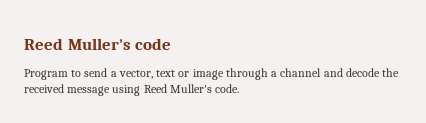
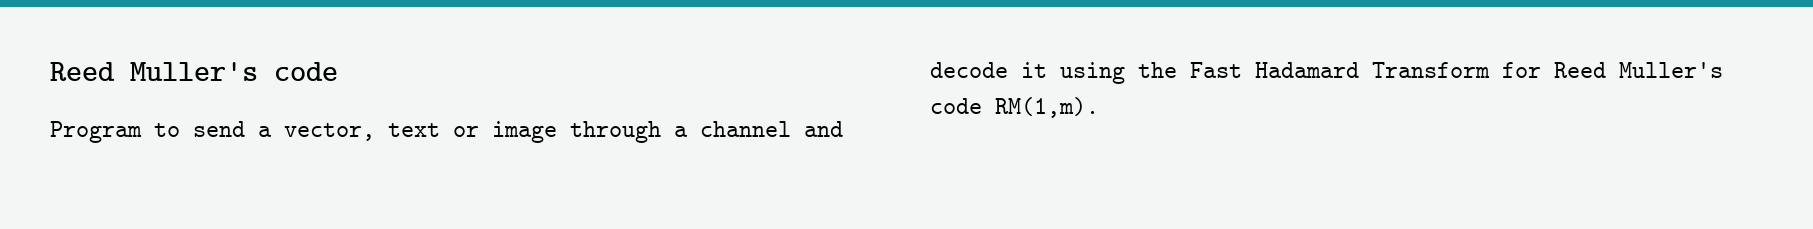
- Program to send a vector, text or image through a channel and decode the received message using Reed Muller's code.
+ Program to send a vector, text or image through a channel and decode it using the Fast Hadamard Transform for Reed Muller's code RM(1,m).

